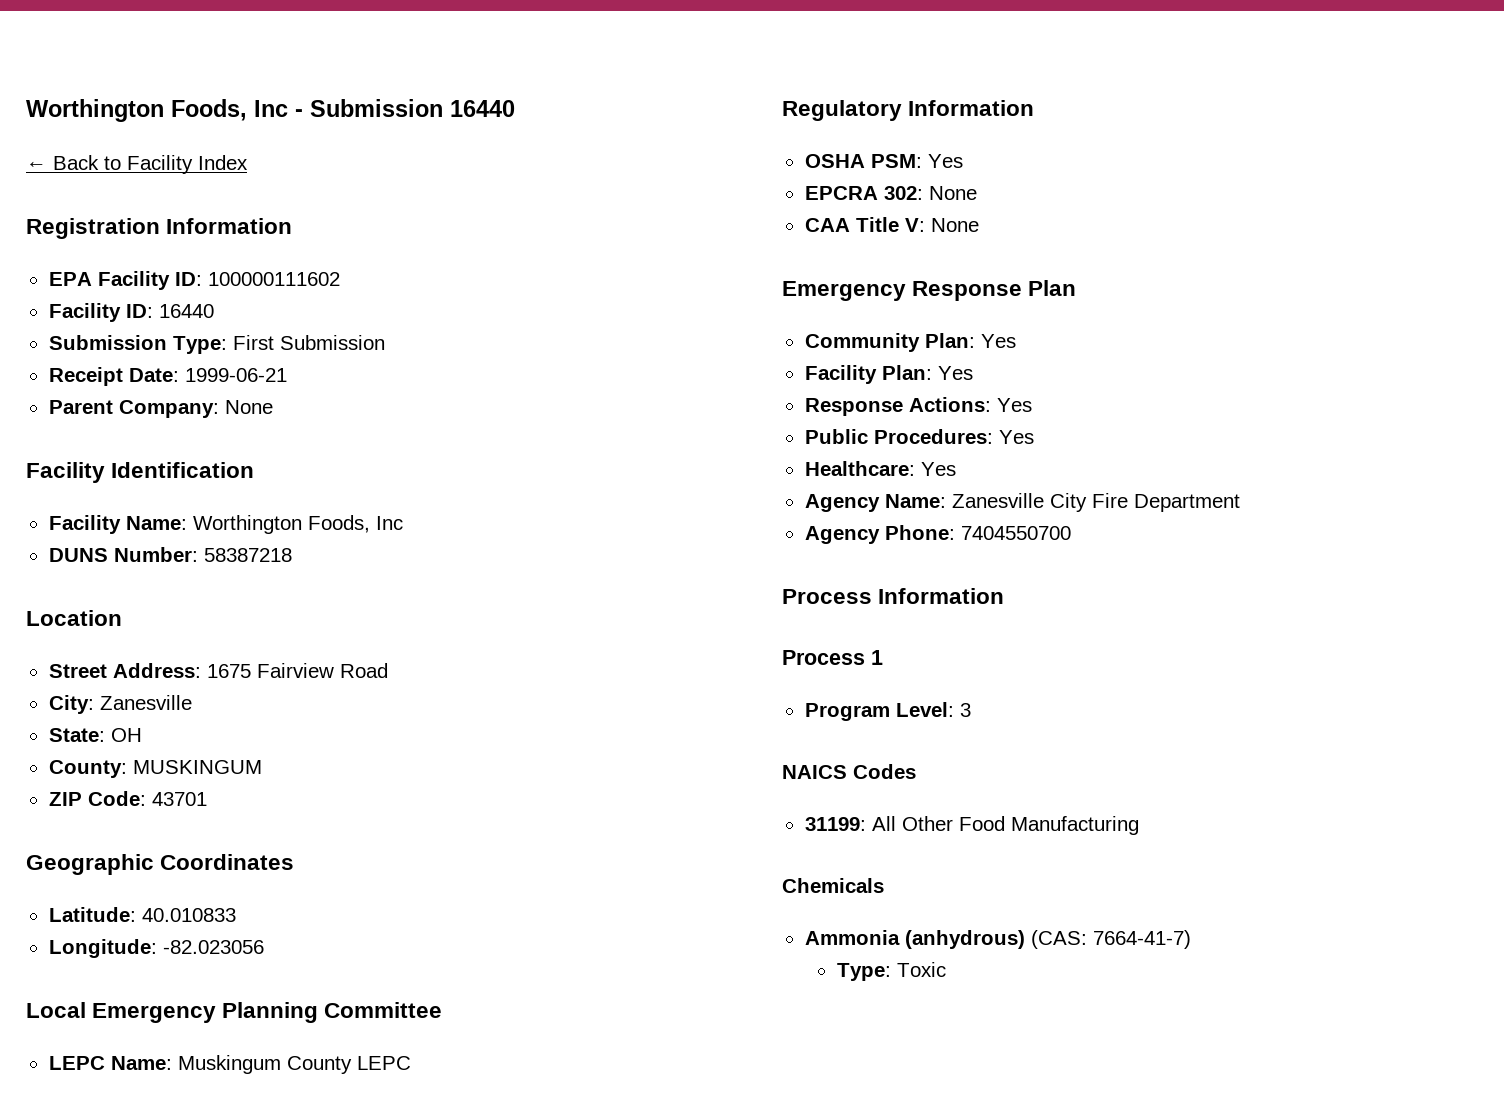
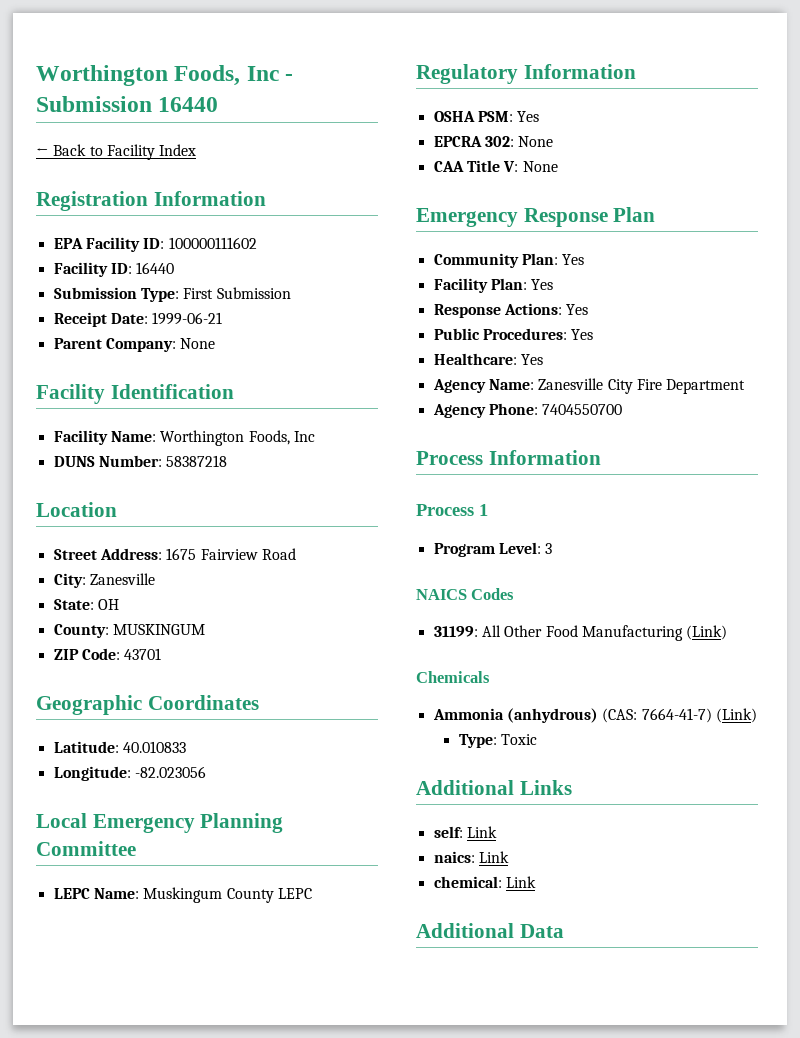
- 31199: All Other Food Manufacturing
+ 31199: All Other Food Manufacturing (Link)
- Ammonia (anhydrous) (CAS: 7664-41-7)
+ Ammonia (anhydrous) (CAS: 7664-41-7) (Link)
+ Additional Links
+ self: Link
+ naics: Link
+ chemical: Link
+ Additional Data

